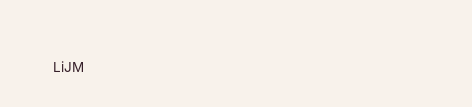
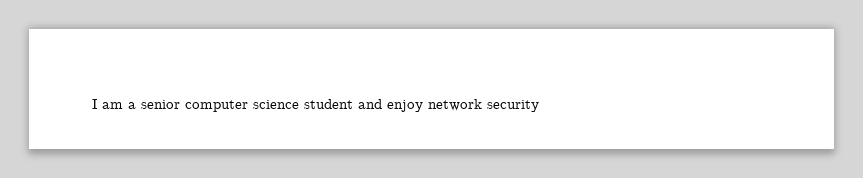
- LiJM
+ I am a senior computer science student and enjoy network security

